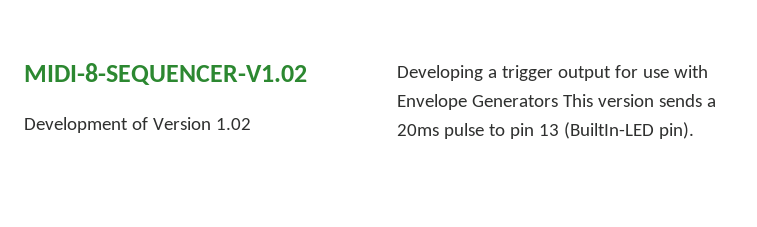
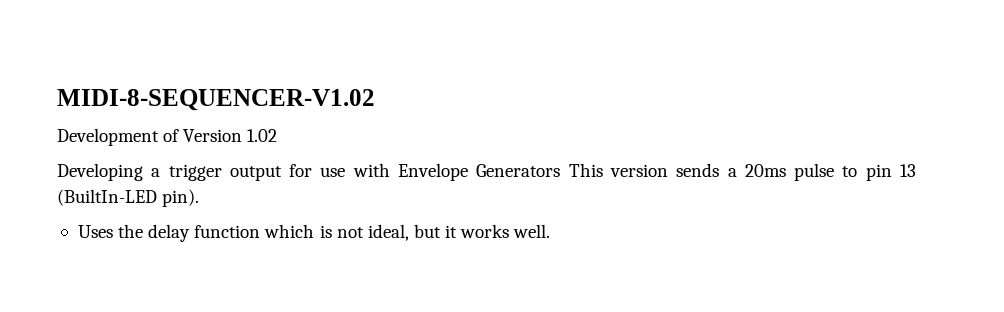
+ Uses the delay function which is not ideal, but it works well.

